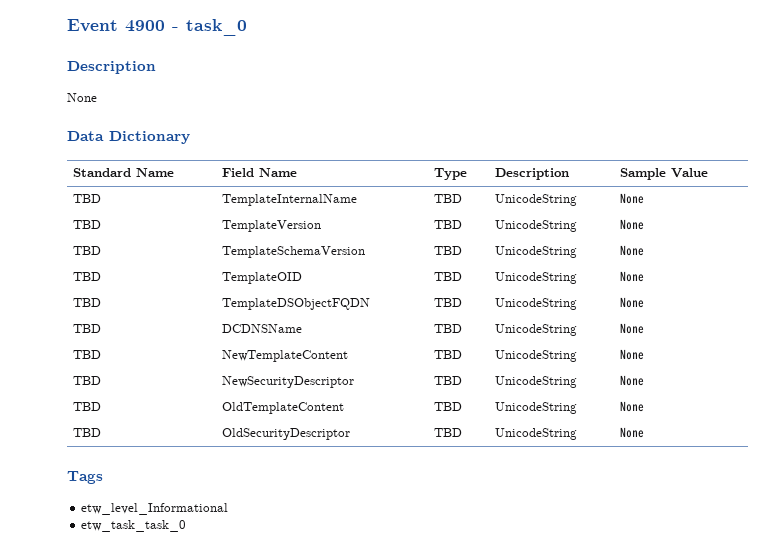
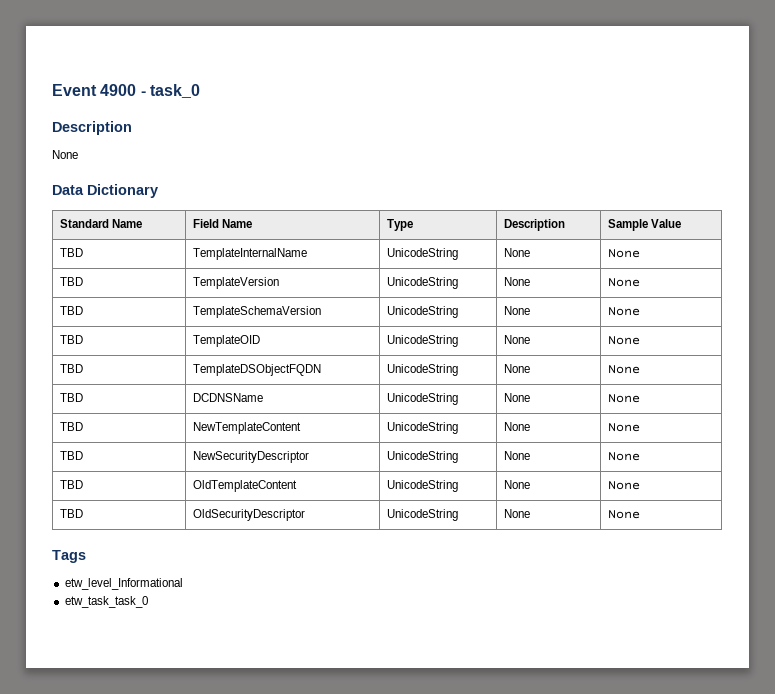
- TBD | TemplateInternalName | TBD | UnicodeString | None
+ TBD | TemplateInternalName | UnicodeString | None | None
- TBD | TemplateVersion | TBD | UnicodeString | None
+ TBD | TemplateVersion | UnicodeString | None | None
- TBD | TemplateSchemaVersion | TBD | UnicodeString | None
+ TBD | TemplateSchemaVersion | UnicodeString | None | None
- TBD | TemplateOID | TBD | UnicodeString | None
+ TBD | TemplateOID | UnicodeString | None | None
- TBD | TemplateDSObjectFQDN | TBD | UnicodeString | None
+ TBD | TemplateDSObjectFQDN | UnicodeString | None | None
- TBD | DCDNSName | TBD | UnicodeString | None
+ TBD | DCDNSName | UnicodeString | None | None
- TBD | NewTemplateContent | TBD | UnicodeString | None
+ TBD | NewTemplateContent | UnicodeString | None | None
- TBD | NewSecurityDescriptor | TBD | UnicodeString | None
+ TBD | NewSecurityDescriptor | UnicodeString | None | None
- TBD | OldTemplateContent | TBD | UnicodeString | None
+ TBD | OldTemplateContent | UnicodeString | None | None
- TBD | OldSecurityDescriptor | TBD | UnicodeString | None
+ TBD | OldSecurityDescriptor | UnicodeString | None | None

